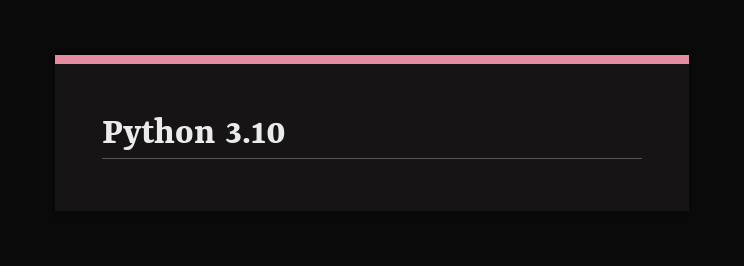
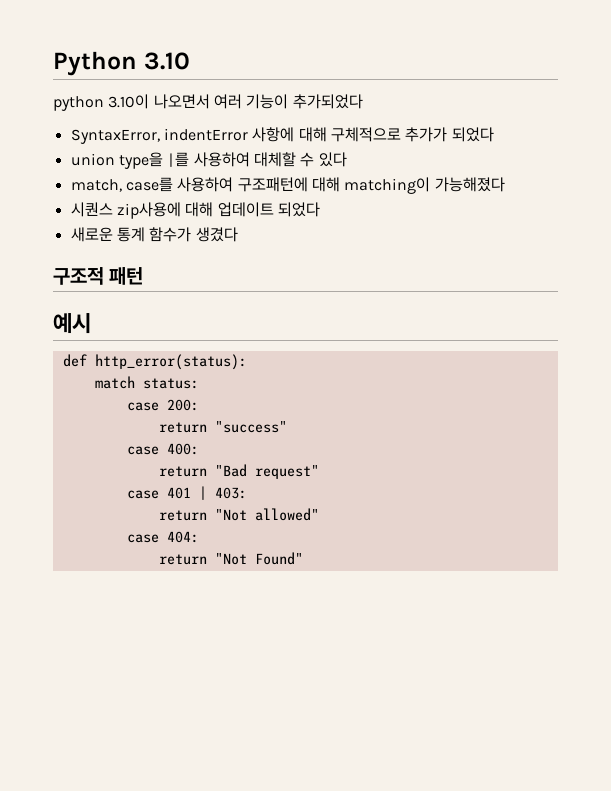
+ python 3.10이 나오면서 여러 기능이 추가되었다
+ SyntaxError, indentError 사항에 대해 구체적으로 추가가 되었다
+ union type을 |를 사용하여 대체할 수 있다
+ match, case를 사용하여 구조패턴에 대해 matching이 가능해졌다
+ 시퀀스 zip사용에 대해 업데이트 되었다
+ 새로운 통계 함수가 생겼다
+ 구조적 패턴
+ 예시
+ def http_error(status):
+ match status:
+ case 200:
+ return "success"
+ case 400:
+ return "Bad request"
+ case 401 | 403:
+ return "Not allowed"
+ case 404:
+ return "Not Found"

